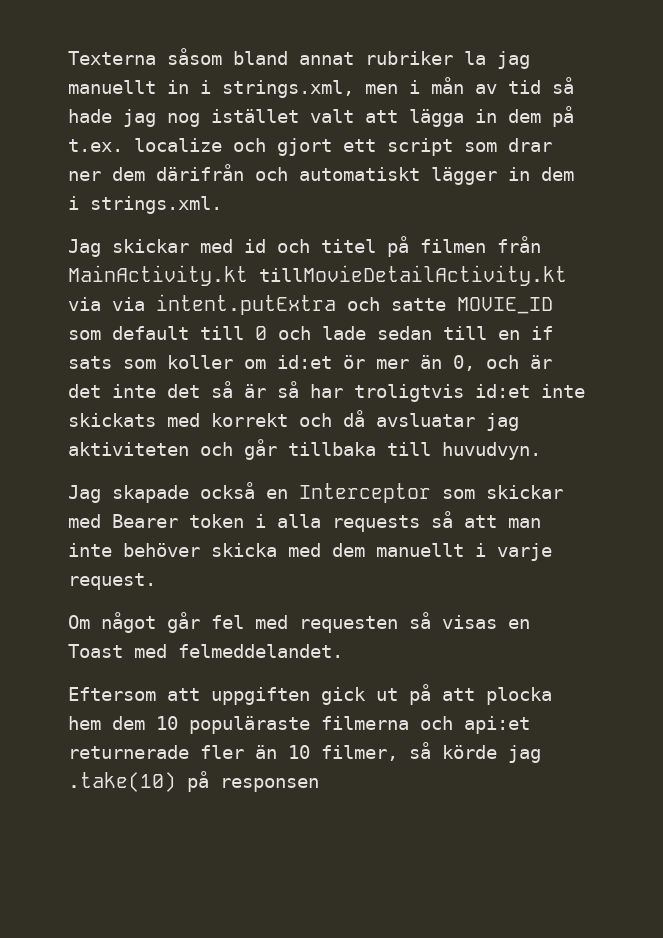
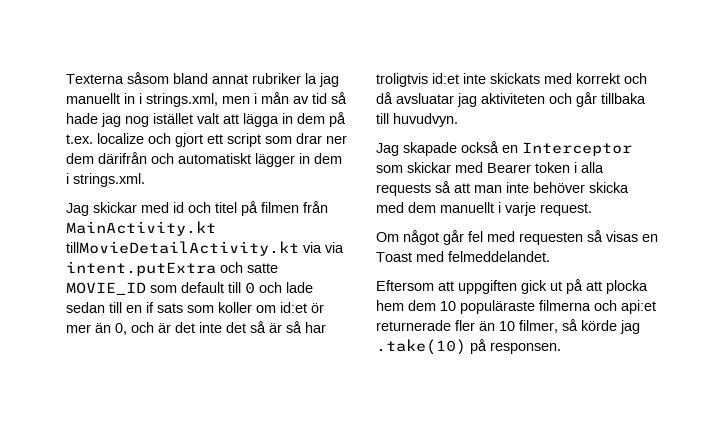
- Eftersom att uppgiften gick ut på att plocka hem dem 10 populäraste filmerna och api:et returnerade fler än 10 filmer, så körde jag .take(10) på responsen
+ Eftersom att uppgiften gick ut på att plocka hem dem 10 populäraste filmerna och api:et returnerade fler än 10 filmer, så körde jag .take(10) på responsen.

